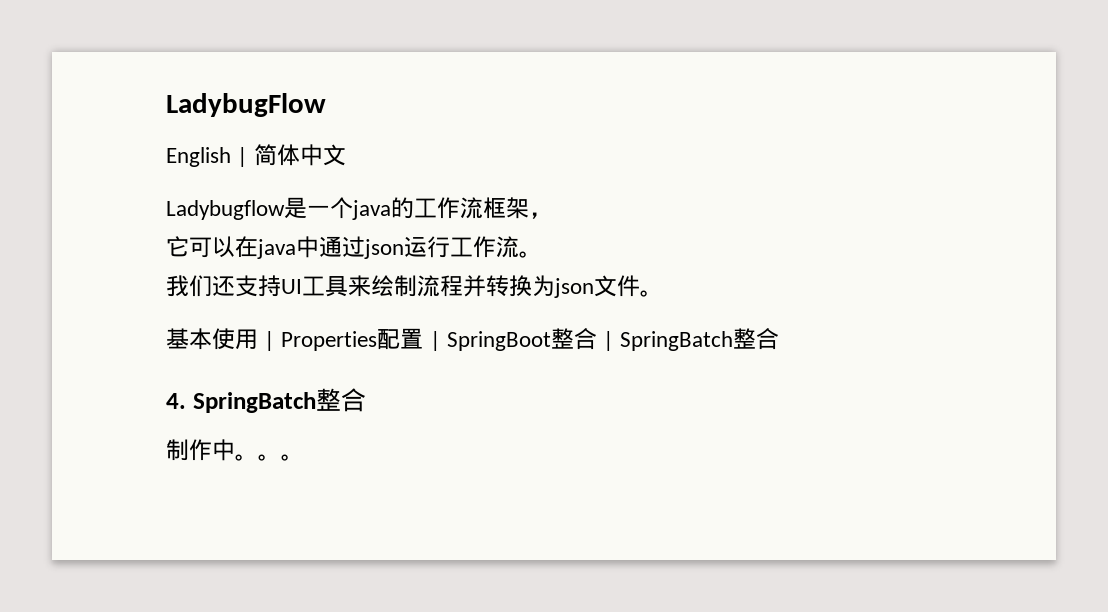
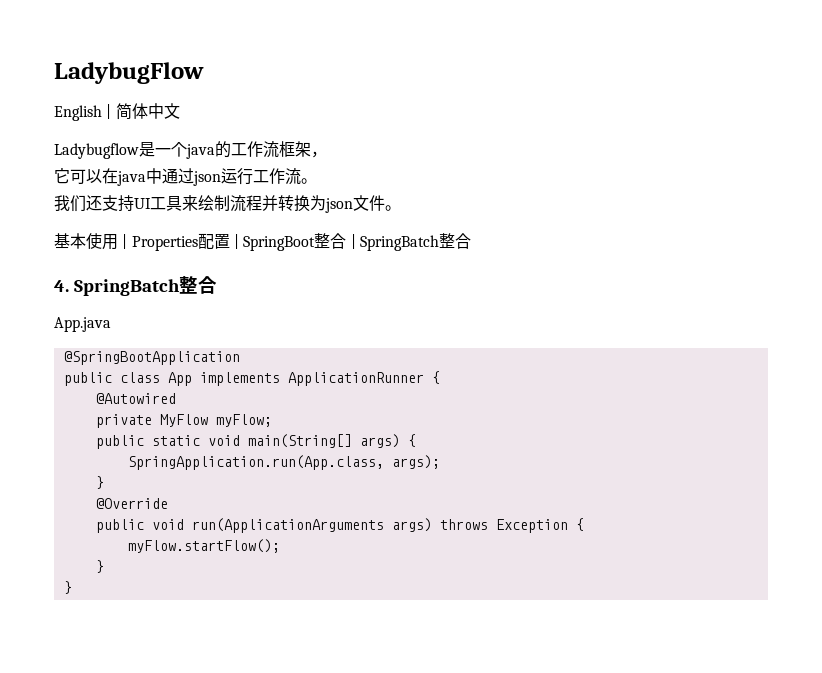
- 制作中。。。
+ App.java
+ @SpringBootApplication
+ public class App implements ApplicationRunner {
+ @Autowired
+ private MyFlow myFlow;
+ public static void main(String[] args) {
+ SpringApplication.run(App.class, args);
+ }
+ @Override
+ public void run(ApplicationArguments args) throws Exception {
+ myFlow.startFlow();
+ }
+ }

